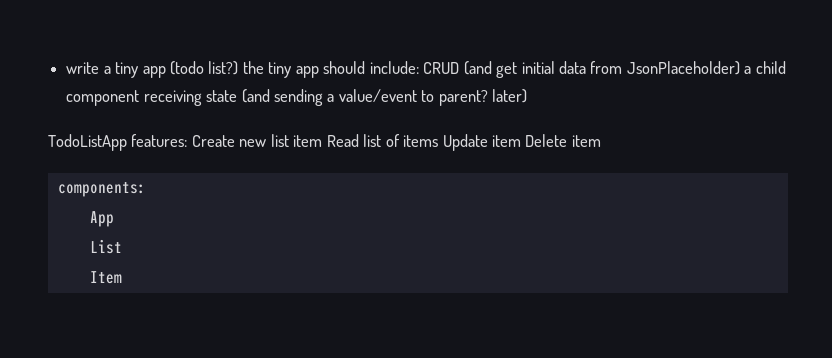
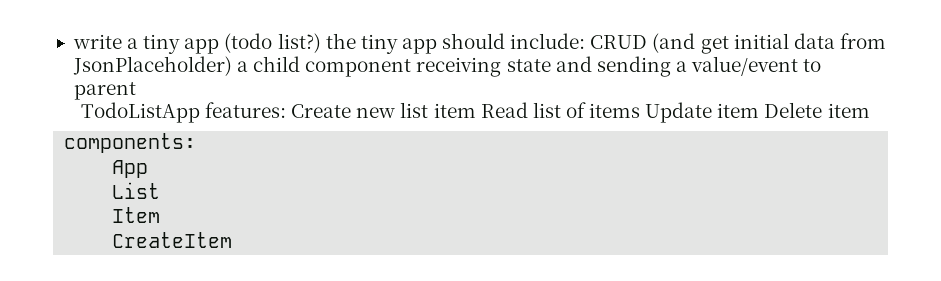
- write a tiny app (todo list?) the tiny app should include: CRUD (and get initial data from JsonPlaceholder) a child component receiving state (and sending a value/event to parent? later)
+ write a tiny app (todo list?) the tiny app should include: CRUD (and get initial data from JsonPlaceholder) a child component receiving state and sending a value/event to parent
+ CreateItem

